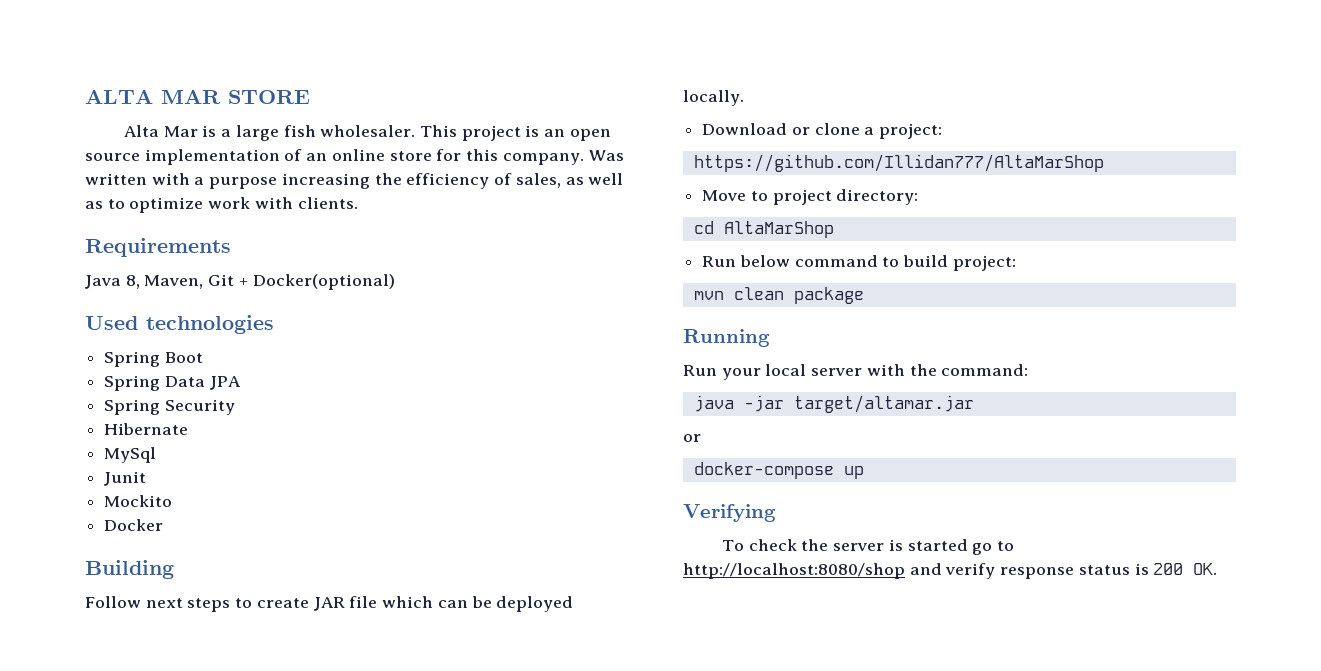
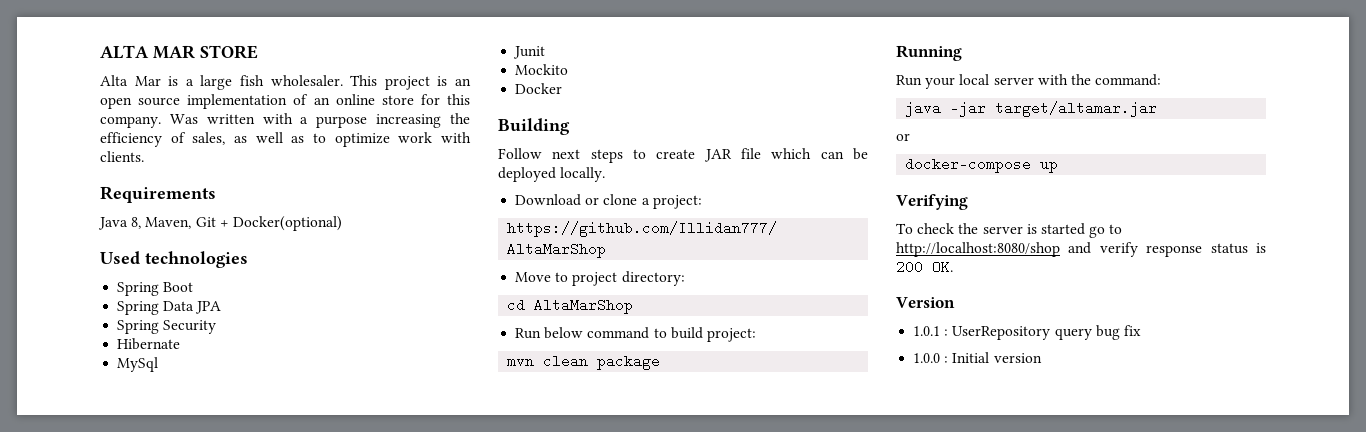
+ Version
+ 1.0.1 : UserRepository query bug fix
+ 1.0.0 : Initial version

